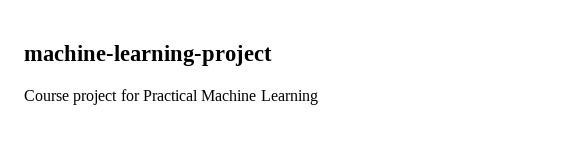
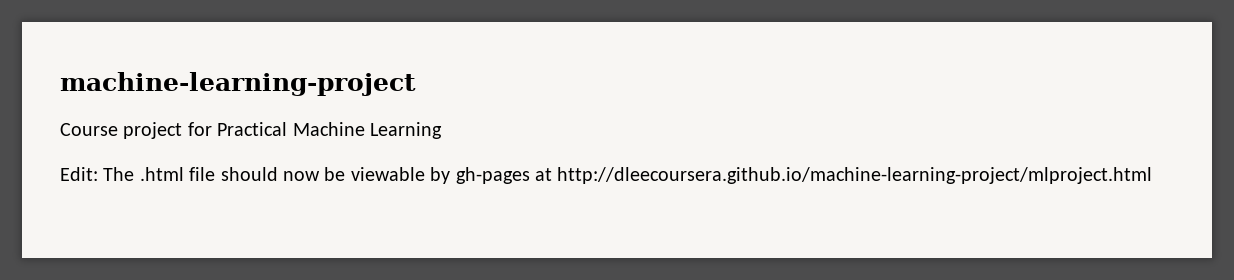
+ Edit: The .html file should now be viewable by gh-pages at http://dleecoursera.github.io/machine-learning-project/mlproject.html

